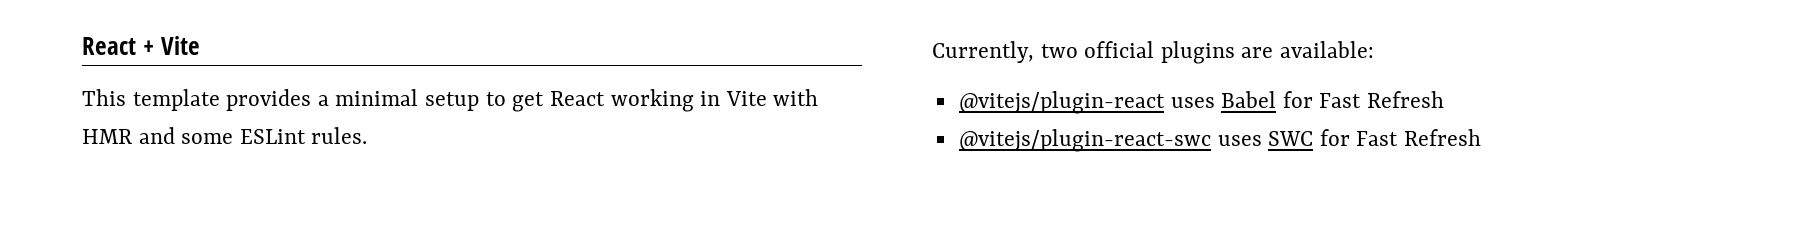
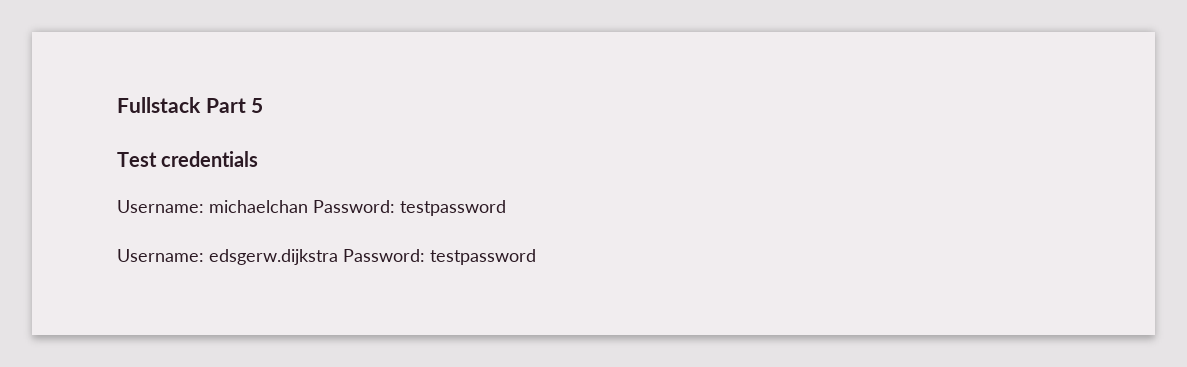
- React + Vite
- This template provides a minimal setup to get React working in Vite with HMR and some ESLint rules.
- Currently, two official plugins are available:
- @vitejs/plugin-react uses Babel for Fast Refresh
- @vitejs/plugin-react-swc uses SWC for Fast Refresh
+ Fullstack Part 5
+ Test credentials
+ Username: michaelchan Password: testpassword
+ Username: edsgerw.dijkstra Password: testpassword

